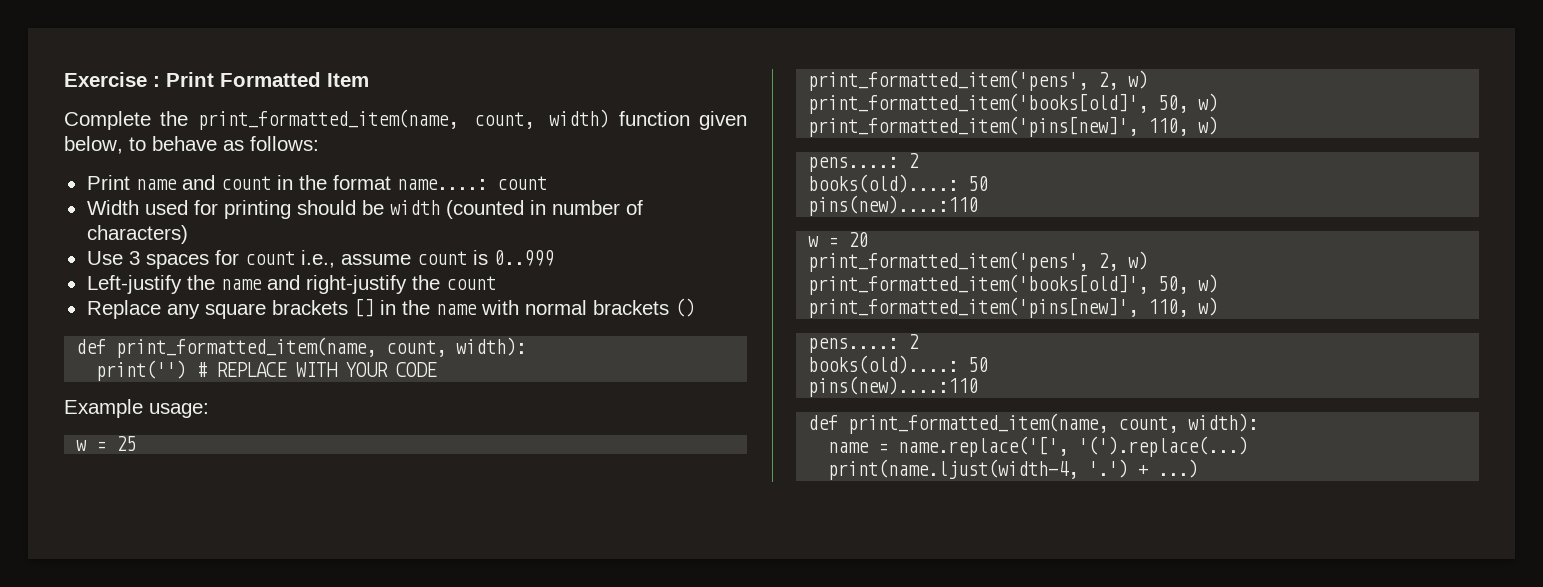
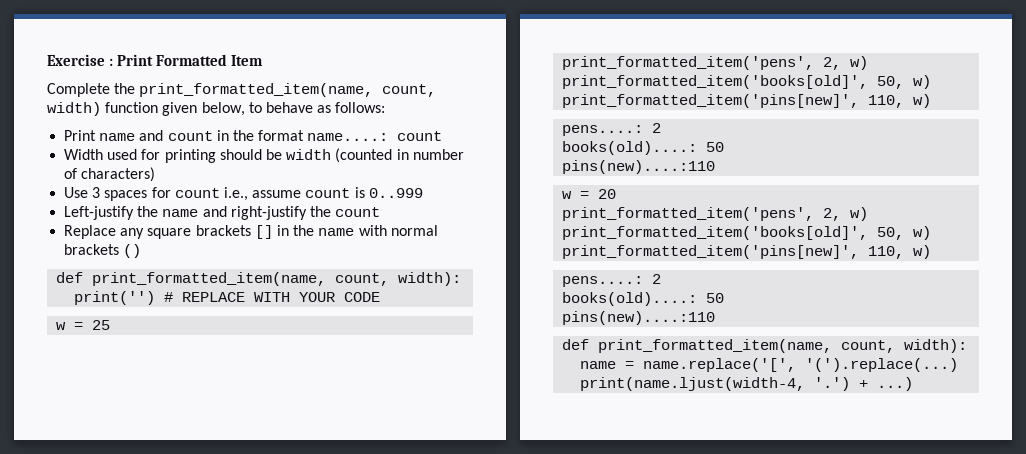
- Example usage:

